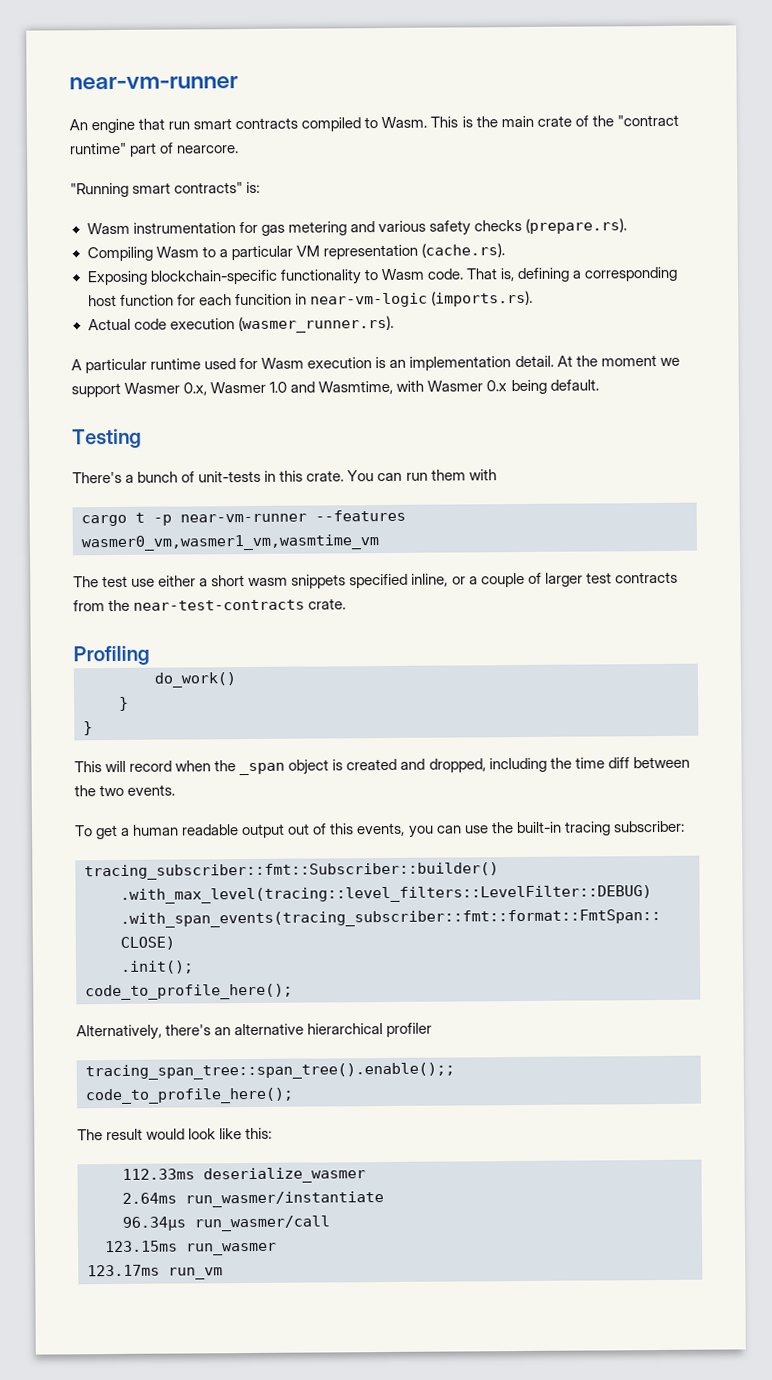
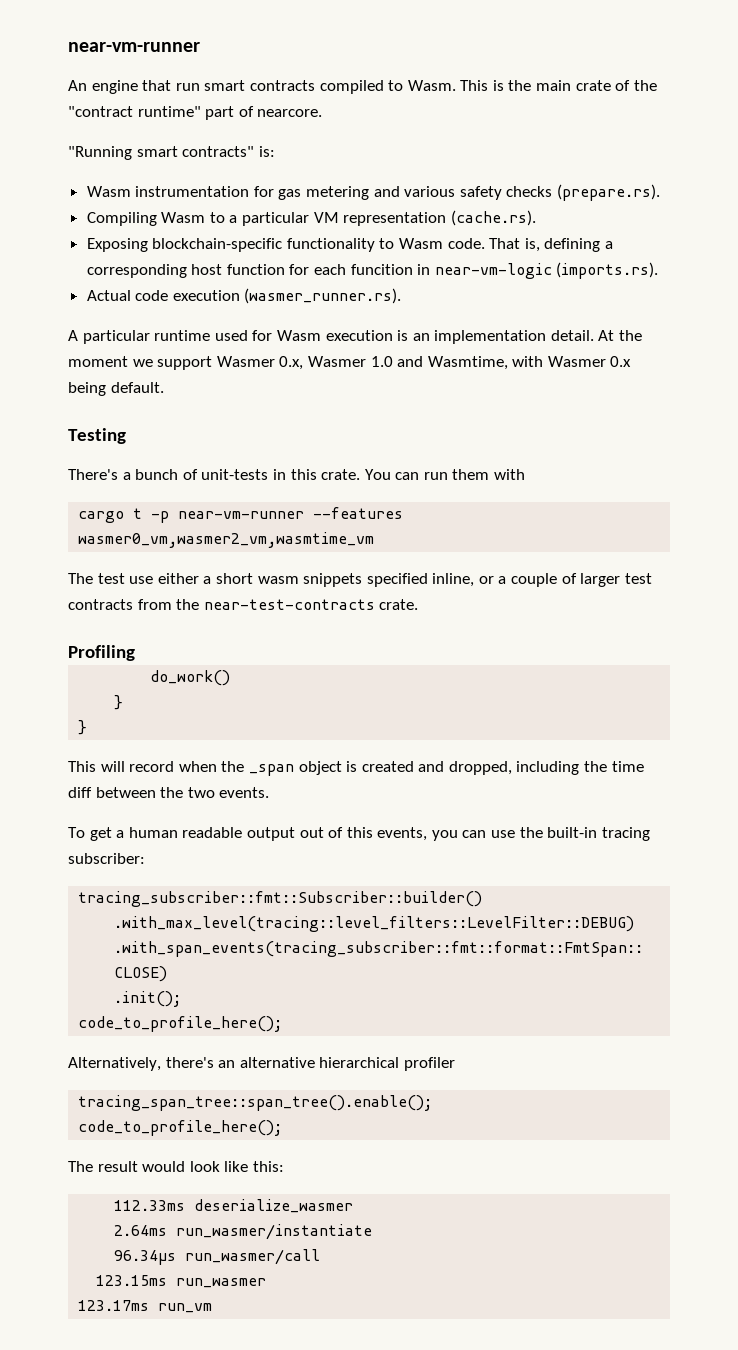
- cargo t -p near-vm-runner --features wasmer0_vm,wasmer1_vm,wasmtime_vm
+ cargo t -p near-vm-runner --features wasmer0_vm,wasmer2_vm,wasmtime_vm
- tracing_span_tree::span_tree().enable();;
+ tracing_span_tree::span_tree().enable();

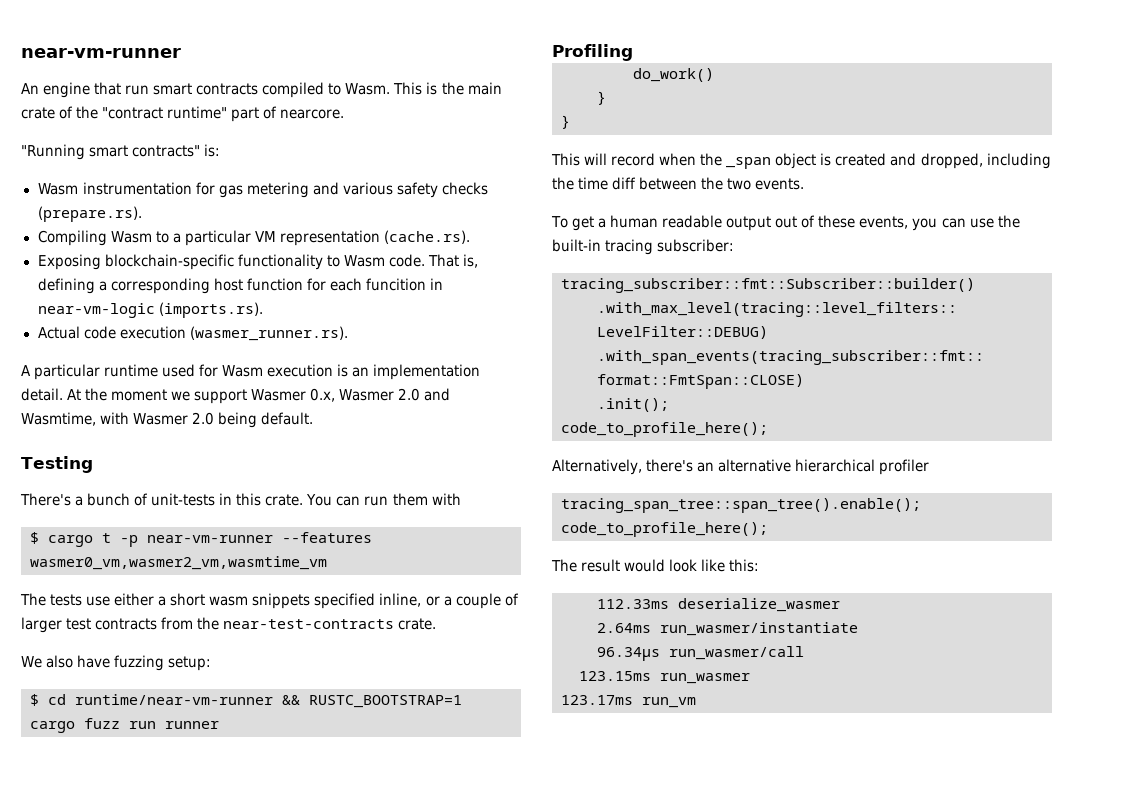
- At the moment we support Wasmer 0.x, Wasmer 1.0 and Wasmtime, with Wasmer 0.x being default.
+ At the moment we support Wasmer 0.x, Wasmer 2.0 and Wasmtime, with Wasmer 2.0 being default.
- cargo t -p near-vm-runner --features wasmer0_vm,wasmer2_vm,wasmtime_vm
+ $ cargo t -p near-vm-runner --features wasmer0_vm,wasmer2_vm,wasmtime_vm
- The test use either a short wasm snippets specified inline, or a couple of larger test contracts from the near-test-contracts crate.
+ The tests use either a short wasm snippets specified inline, or a couple of larger test contracts from the near-test-contracts crate.
+ We also have fuzzing setup:
+ $ cd runtime/near-vm-runner && RUSTC_BOOTSTRAP=1 cargo fuzz run runner
- To get a human readable output out of this events, you can use the built-in tracing subscriber:
+ To get a human readable output out of these events, you can use the built-in tracing subscriber:

